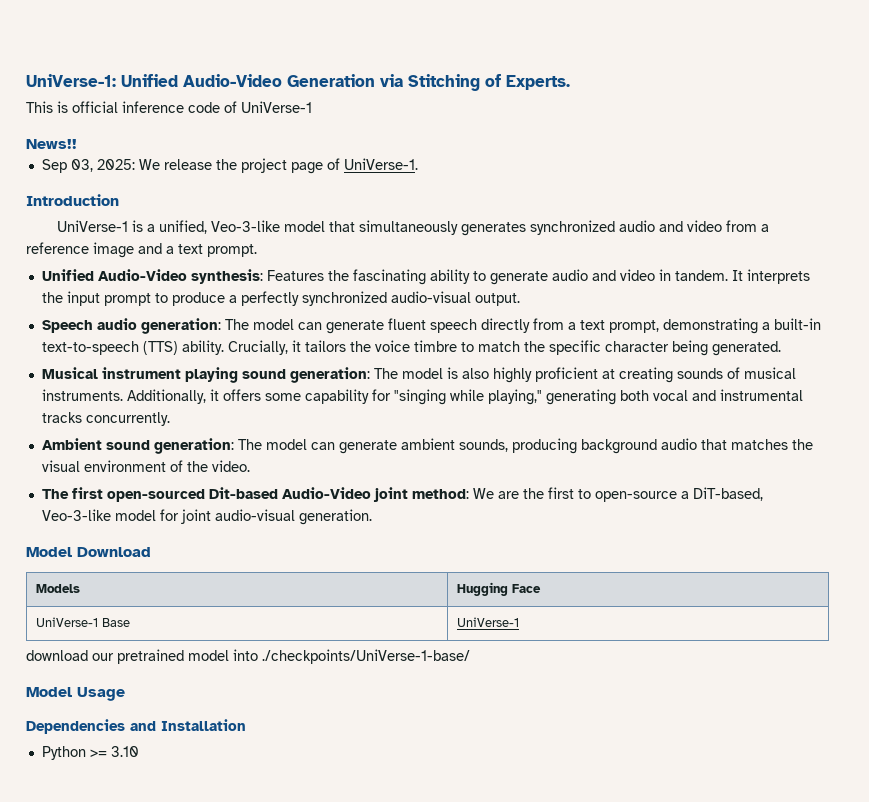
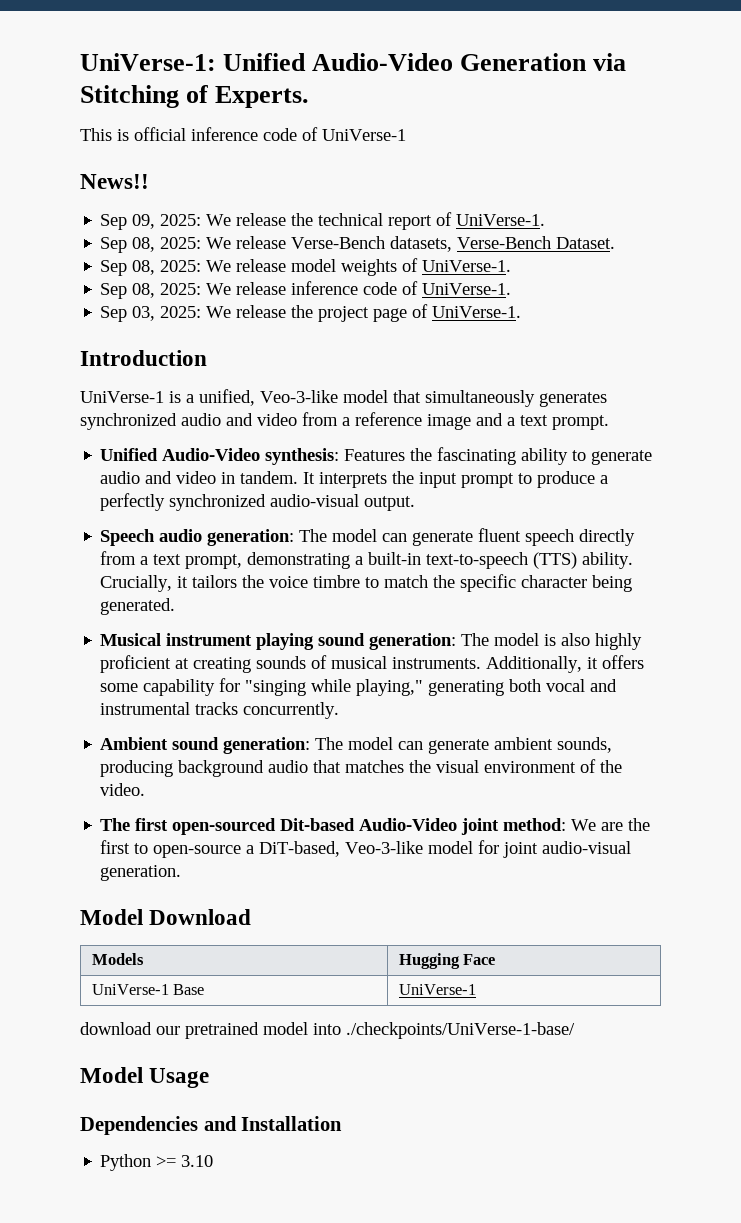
+ Sep 09, 2025: We release the technical report of UniVerse-1.
+ Sep 08, 2025: We release Verse-Bench datasets, Verse-Bench Dataset.
+ Sep 08, 2025: We release model weights of UniVerse-1.
+ Sep 08, 2025: We release inference code of UniVerse-1.

